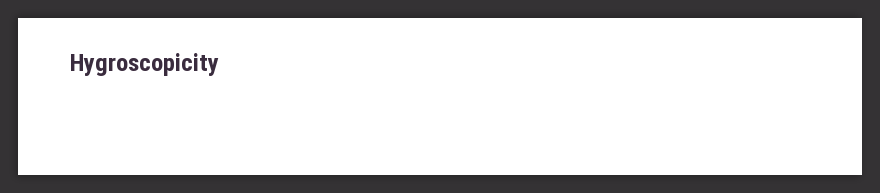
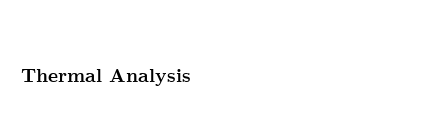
- Hygroscopicity
+ Thermal Analysis

